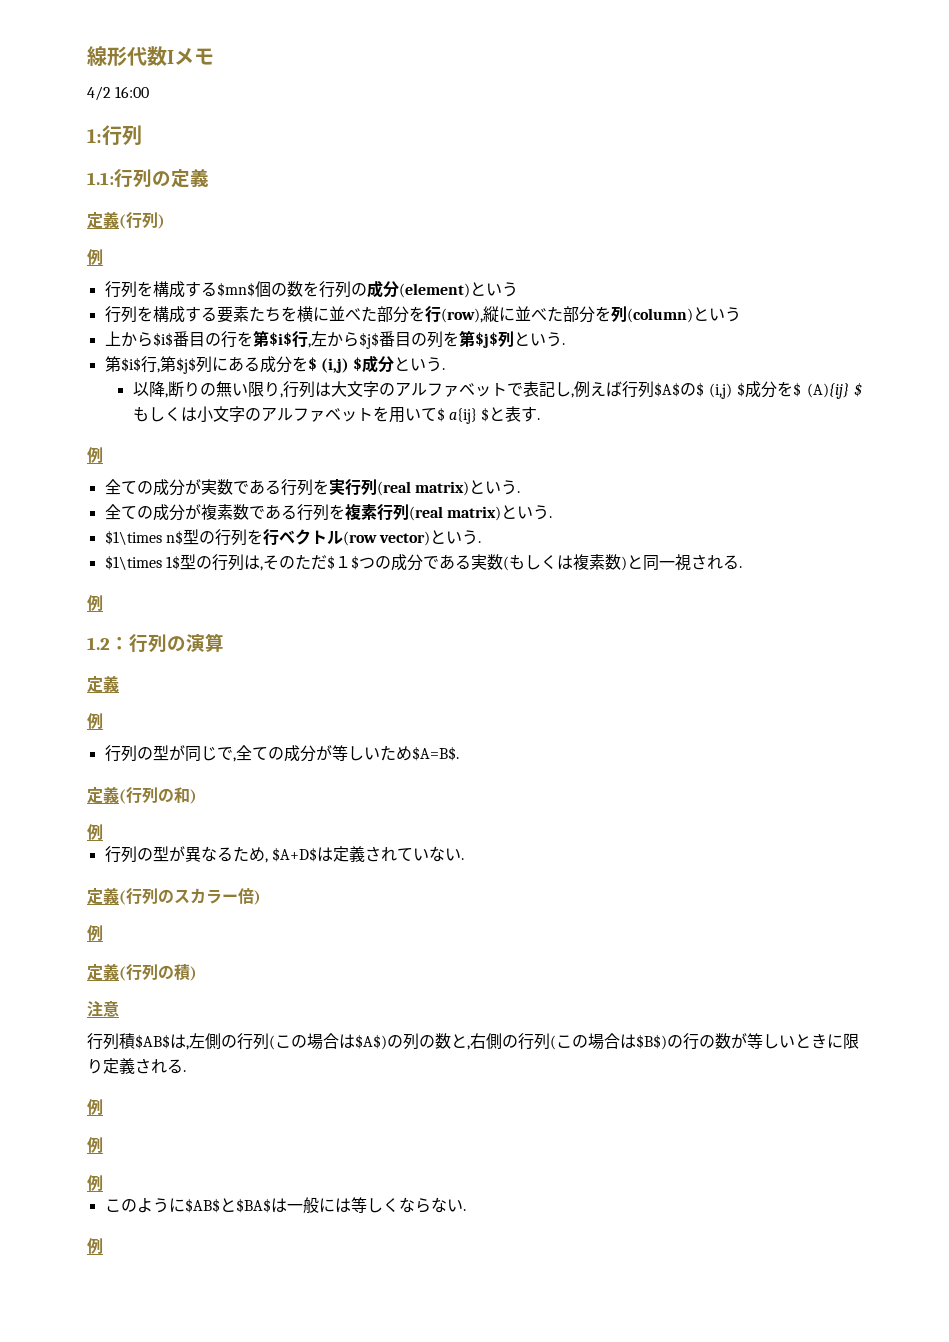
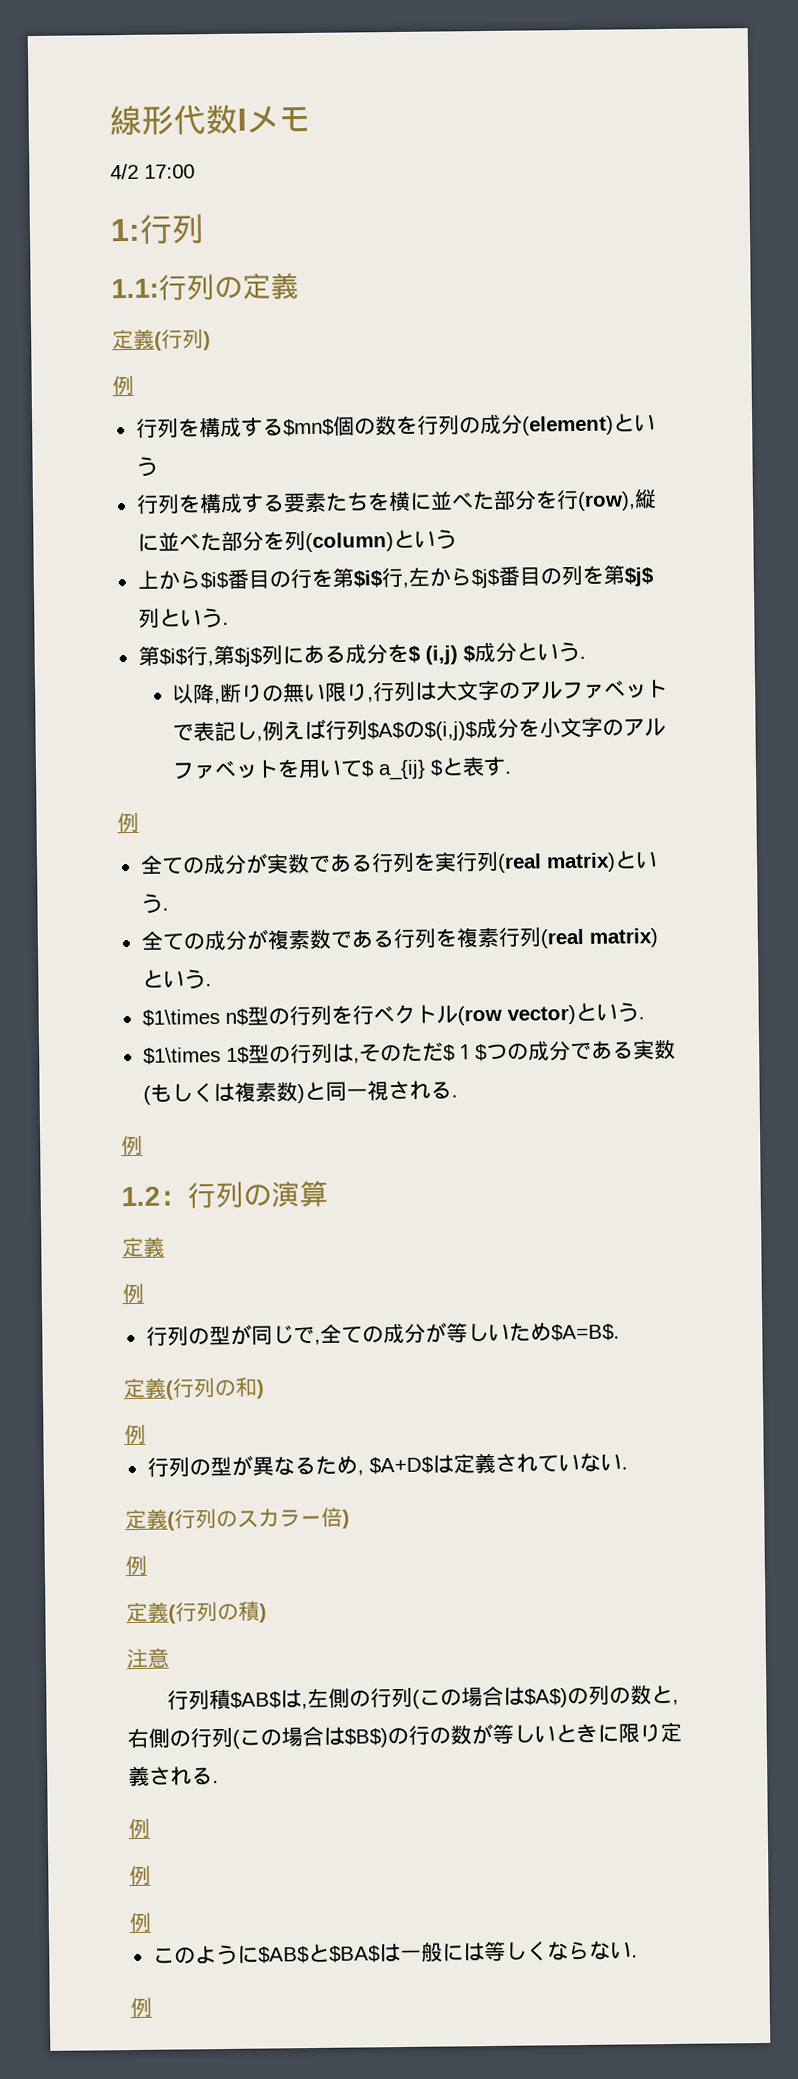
- 4/2 16:00
+ 4/2 17:00
- 以降,断りの無い限り,行列は大文字のアルファベットで表記し,例えば行列$A$の$ (i,j) $成分を$ (A){ij} $もしくは小文字のアルファベットを用いて$ a{ij} $と表す.
+ 以降,断りの無い限り,行列は大文字のアルファベットで表記し,例えば行列$A$の$(i,j)$成分を小文字のアルファベットを用いて$ a_{ij} $と表す.

